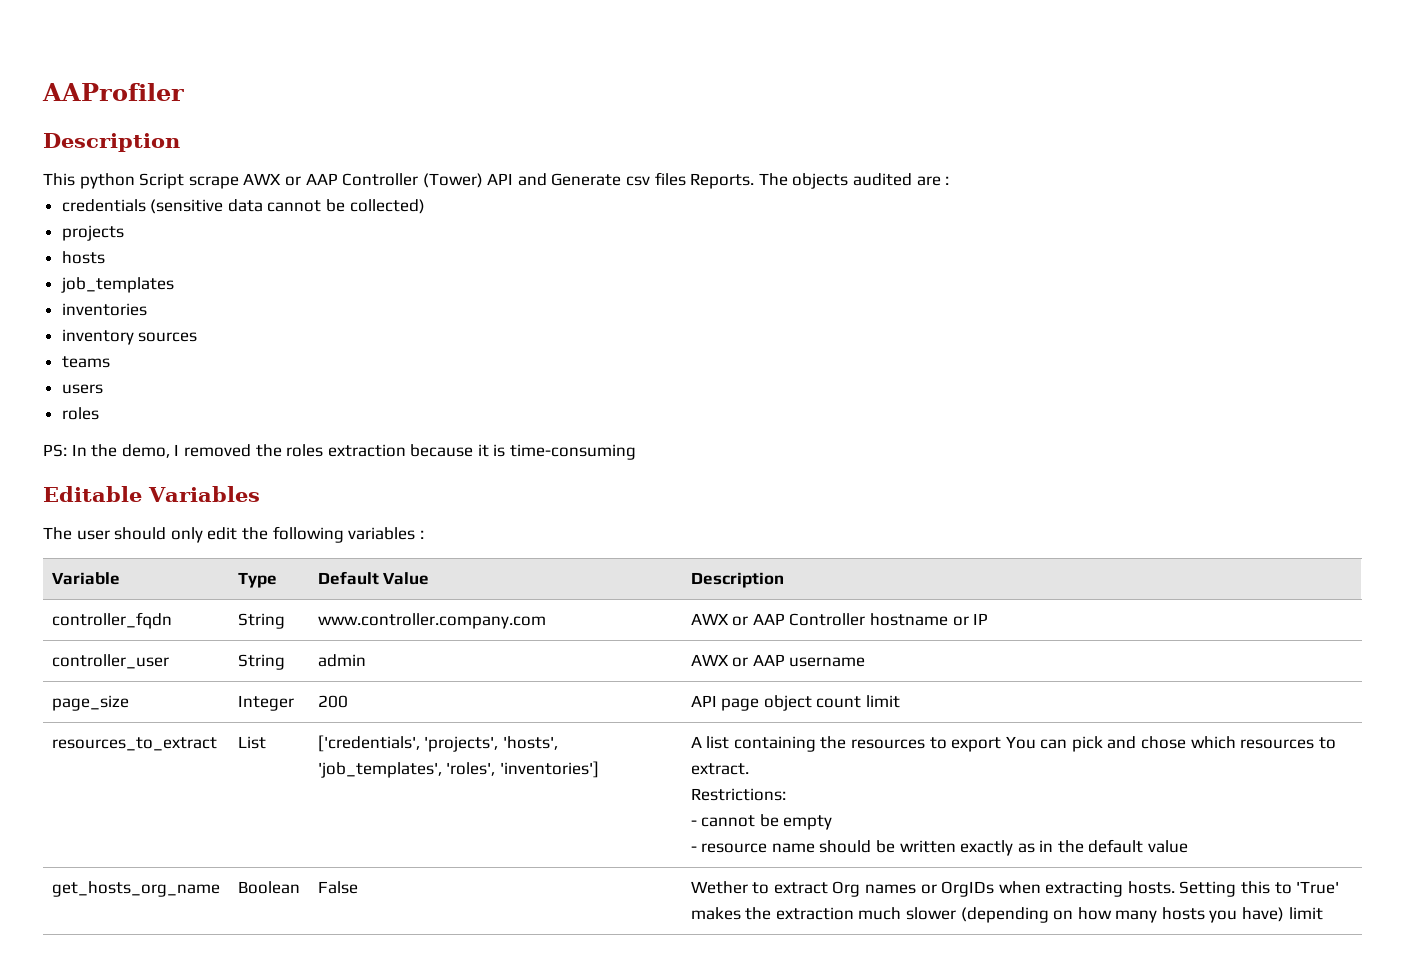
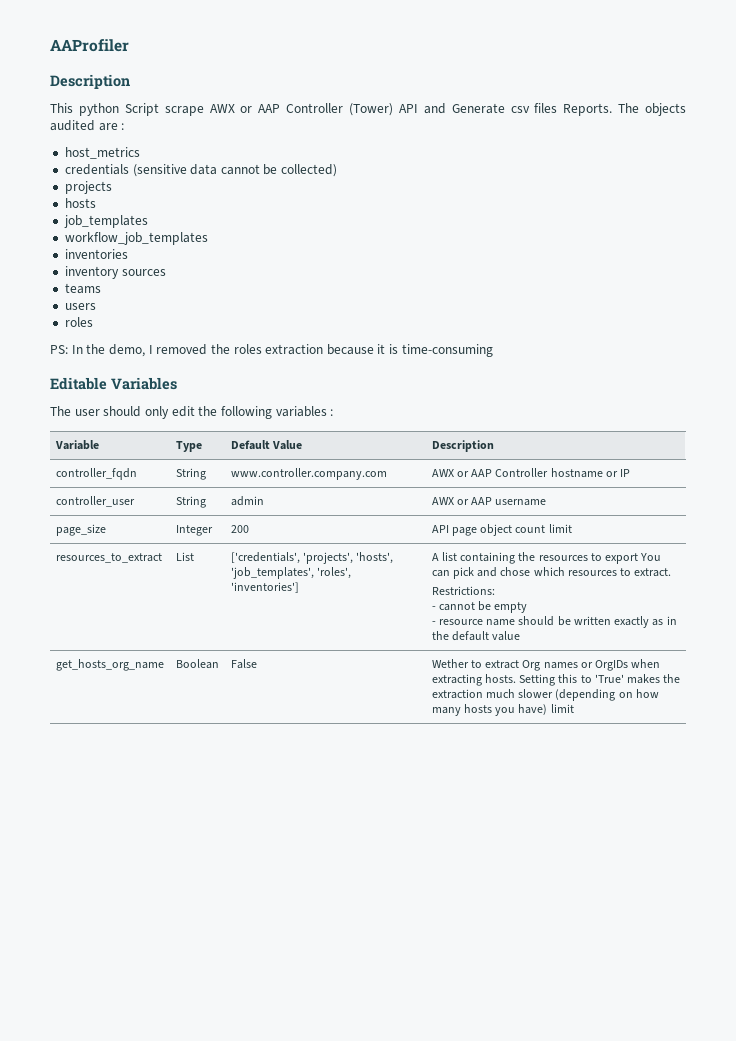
+ host_metrics
+ workflow_job_templates

